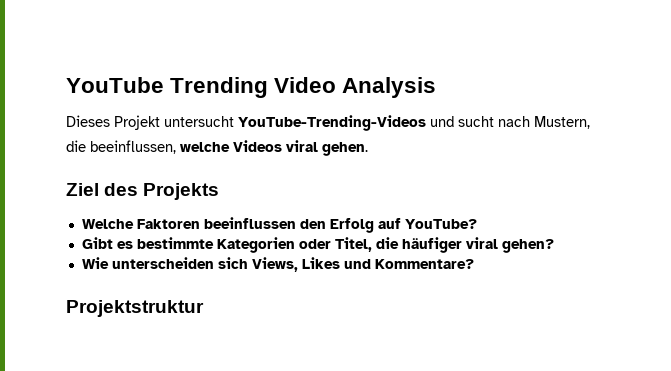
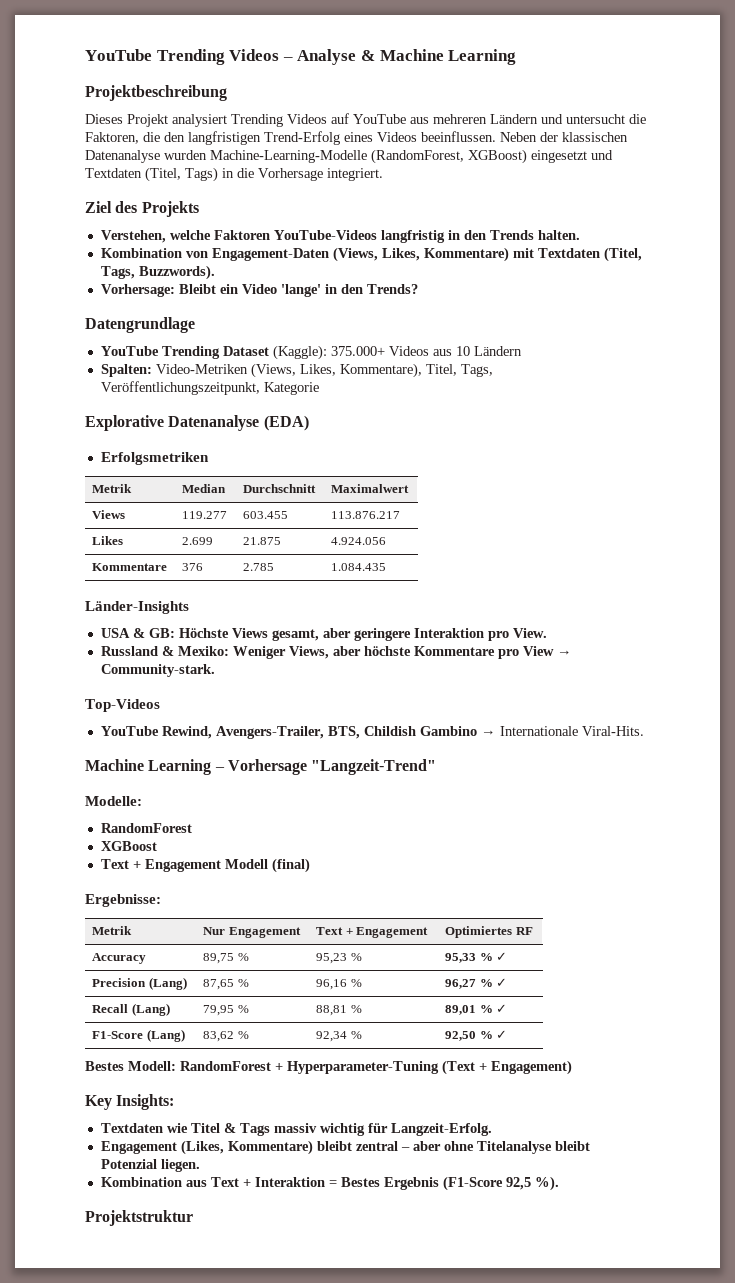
- YouTube Trending Video Analysis
- Dieses Projekt untersucht YouTube-Trending-Videos und sucht nach Mustern,
- die beeinflussen, welche Videos viral gehen.
+ YouTube Trending Videos – Analyse & Machine Learning
+ Projektbeschreibung
+ Dieses Projekt analysiert Trending Videos auf YouTube aus mehreren Ländern und untersucht die Faktoren, die den langfristigen Trend-Erfolg eines Videos beeinflussen. Neben der klassischen Datenanalyse wurden Machine-Learning-Modelle (RandomForest, XGBoost) eingesetzt und Textdaten (Titel, Tags) in die Vorhersage integriert.
  Ziel des Projekts
- Welche Faktoren beeinflussen den Erfolg auf YouTube?
- Gibt es bestimmte Kategorien oder Titel, die häufiger viral gehen?
- Wie unterscheiden sich Views, Likes und Kommentare?
+ Verstehen, welche Faktoren YouTube-Videos langfristig in den Trends halten.
+ Kombination von Engagement-Daten (Views, Likes, Kommentare) mit Textdaten (Titel, Tags, Buzzwords).
+ Vorhersage: Bleibt ein Video 'lange' in den Trends?
+ Datengrundlage
+ YouTube Trending Dataset (Kaggle): 375.000+ Videos aus 10 Ländern
+ Spalten: Video-Metriken (Views, Likes, Kommentare), Titel, Tags, Veröffentlichungszeitpunkt, Kategorie
+ Explorative Datenanalyse (EDA)
+ Erfolgsmetriken
+ Metrik | Median | Durchschnitt | Maximalwert
+ Views | 119.277 | 603.455 | 113.876.217
+ Likes | 2.699 | 21.875 | 4.924.056
+ Kommentare | 376 | 2.785 | 1.084.435
+ Länder-Insights
+ USA & GB: Höchste Views gesamt, aber geringere Interaktion pro View.
+ Russland & Mexiko: Weniger Views, aber höchste Kommentare pro View → Community-stark.
+ Top-Videos
+ YouTube Rewind, Avengers-Trailer, BTS, Childish Gambino → Internationale Viral-Hits.
+ Machine Learning – Vorhersage "Langzeit-Trend"
+ Modelle:
+ RandomForest
+ XGBoost
+ Text + Engagement Modell (final)
+ Ergebnisse:
+ Metrik | Nur Engagement | Text + Engagement | Optimiertes RF
+ Accuracy | 89,75 % | 95,23 % | 95,33 % ✓
+ Precision (Lang) | 87,65 % | 96,16 % | 96,27 % ✓
+ Recall (Lang) | 79,95 % | 88,81 % | 89,01 % ✓
+ F1-Score (Lang) | 83,62 % | 92,34 % | 92,50 % ✓
+ Bestes Modell: RandomForest + Hyperparameter-Tuning (Text + Engagement)
+ Key Insights:
+ Textdaten wie Titel & Tags massiv wichtig für Langzeit-Erfolg.
+ Engagement (Likes, Kommentare) bleibt zentral – aber ohne Titelanalyse bleibt Potenzial liegen.
+ Kombination aus Text + Interaktion = Bestes Ergebnis (F1-Score 92,5 %).

